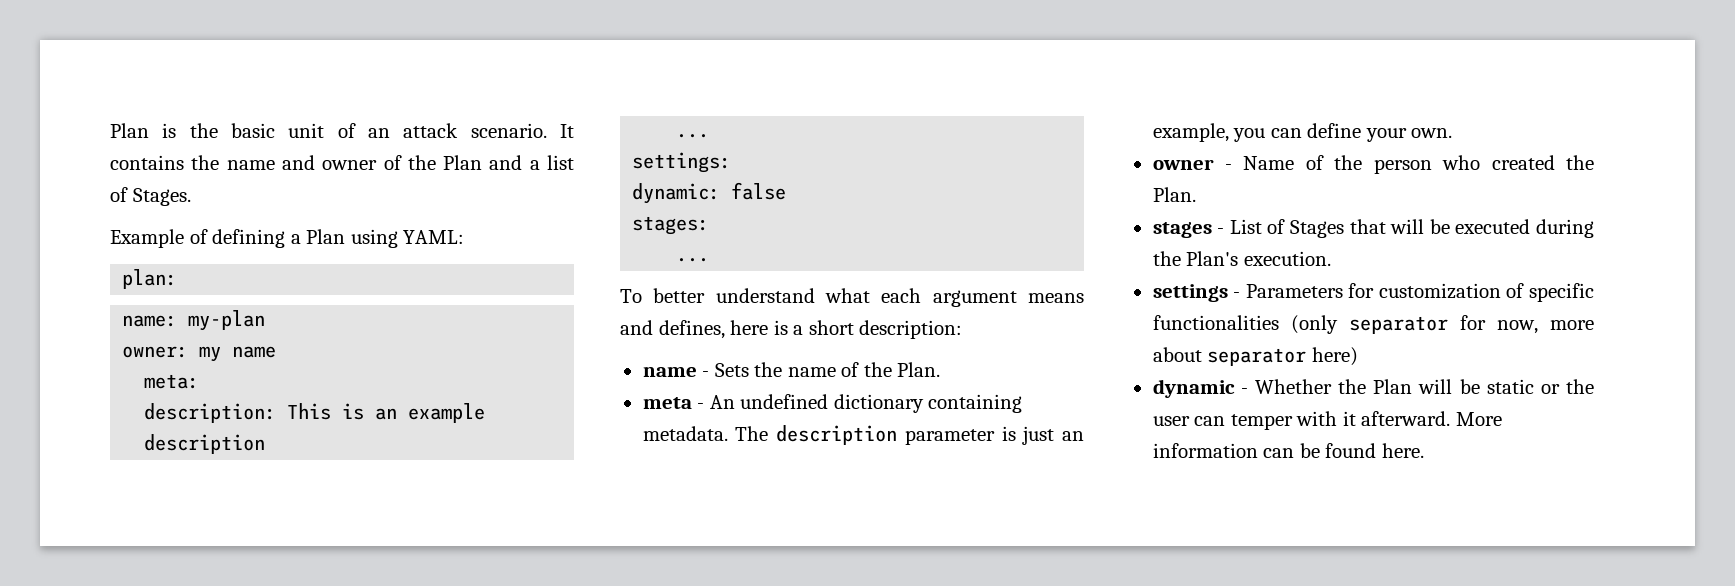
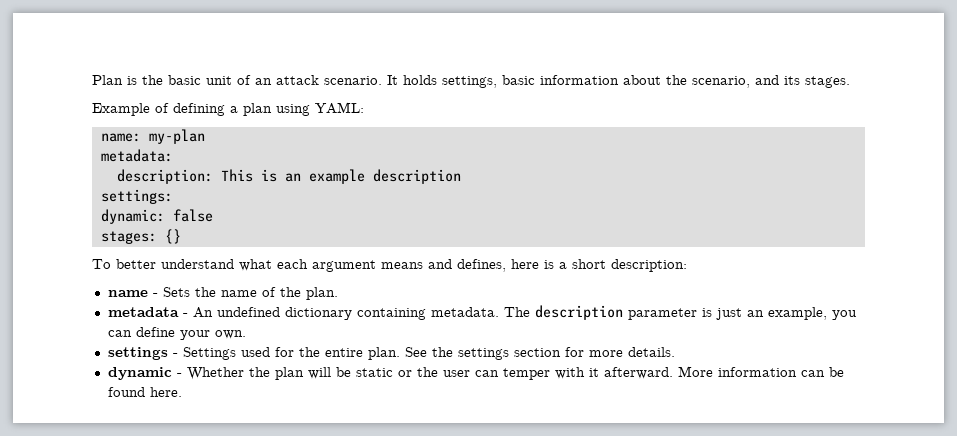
- It contains the name and owner of the Plan and a list of Stages.
+ It holds settings, basic information about the scenario, and its stages.
- Example of defining a Plan using YAML:
+ Example of defining a plan using YAML:
- plan:
- owner: my name
- meta:
+ metadata:
  description: This is an example description
- ...
- stages:
- ...
+ stages: {}
- name - Sets the name of the Plan.
- meta - An undefined dictionary containing metadata.
+ name - Sets the name of the plan.
+ metadata - An undefined dictionary containing metadata.
- owner - Name of the person who created the Plan.
- stages - List of Stages that will be executed during the Plan's execution.
- settings - Parameters for customization of specific functionalities (only separator for now, more about separator here)
+ settings - Settings used for the entire plan. See the settings section for more details.
- dynamic - Whether the Plan will be static or the user can temper with it afterward.
+ dynamic - Whether the plan will be static or the user can temper with it afterward.

